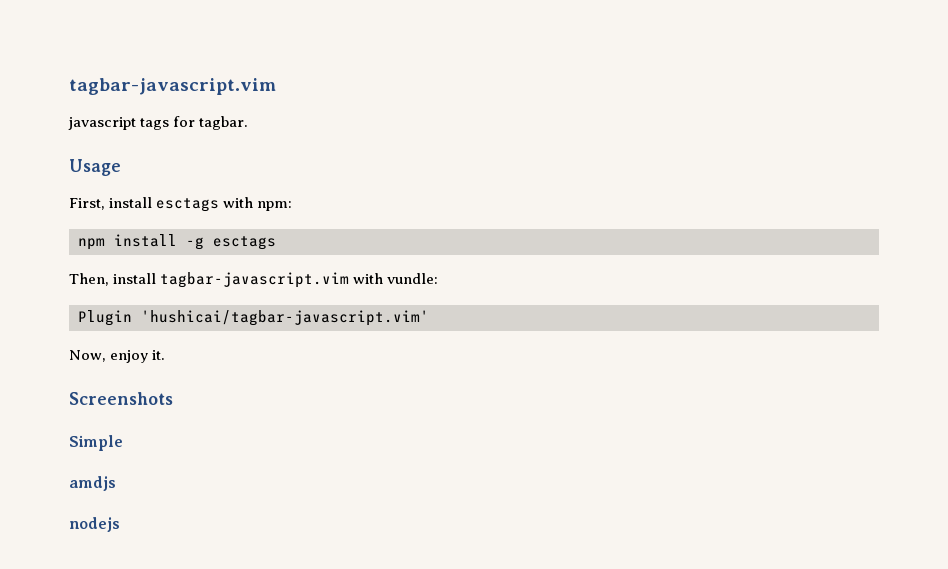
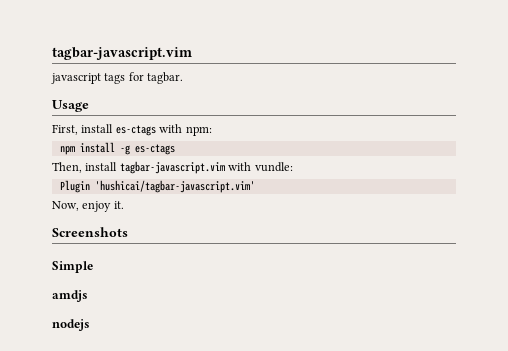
- First, install esctags with npm:
+ First, install es-ctags with npm:
- npm install -g esctags
+ npm install -g es-ctags

